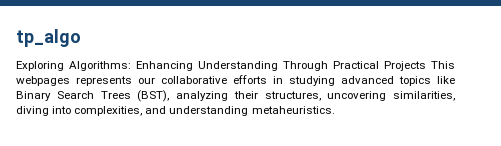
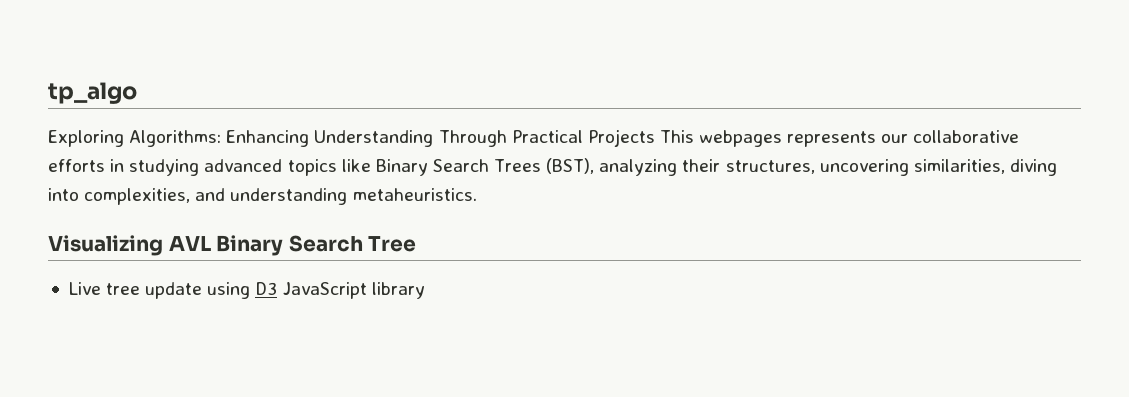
+ Visualizing AVL Binary Search Tree
+ Live tree update using D3 JavaScript library

